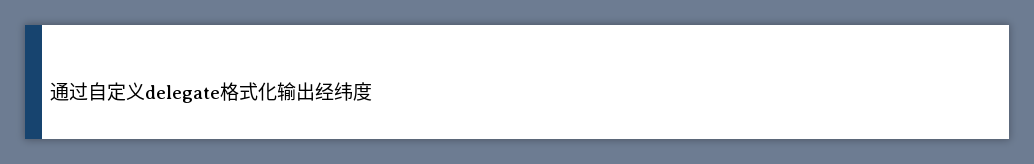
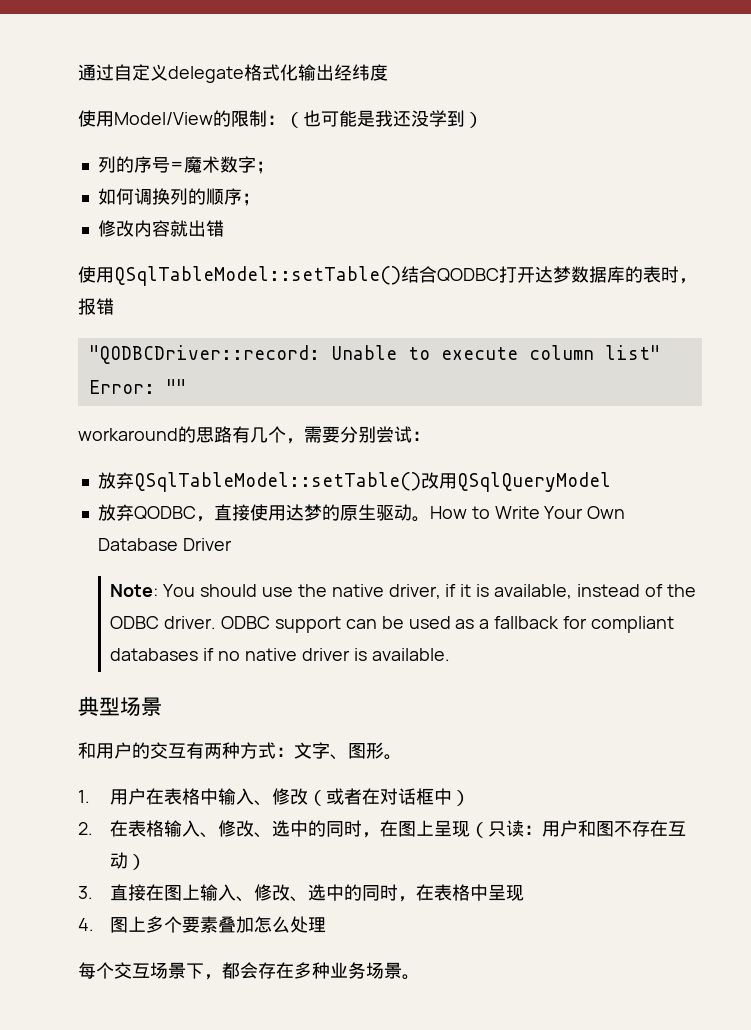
+ 使用Model/View的限制：（也可能是我还没学到）
+ 列的序号=魔术数字；
+ 如何调换列的顺序；
+ 修改内容就出错
+ 使用QSqlTableModel::setTable()结合QODBC打开达梦数据库的表时，报错
+ "QODBCDriver::record: Unable to execute column list" Error: ""
+ workaround的思路有几个，需要分别尝试：
+ 放弃QSqlTableModel::setTable()改用QSqlQueryModel
+ 放弃QODBC，直接使用达梦的原生驱动。How to Write Your Own Database Driver
+ Note: You should use the native driver, if it is available, instead of the ODBC driver. ODBC support can be used as a fallback for compliant databases if no native driver is available.
+ 典型场景
+ 和用户的交互有两种方式：文字、图形。
+ 1.用户在表格中输入、修改（或者在对话框中）
+ 2.在表格输入、修改、选中的同时，在图上呈现（只读：用户和图不存在互动）
+ 3.直接在图上输入、修改、选中的同时，在表格中呈现
+ 4.图上多个要素叠加怎么处理
+ 每个交互场景下，都会存在多种业务场景。

